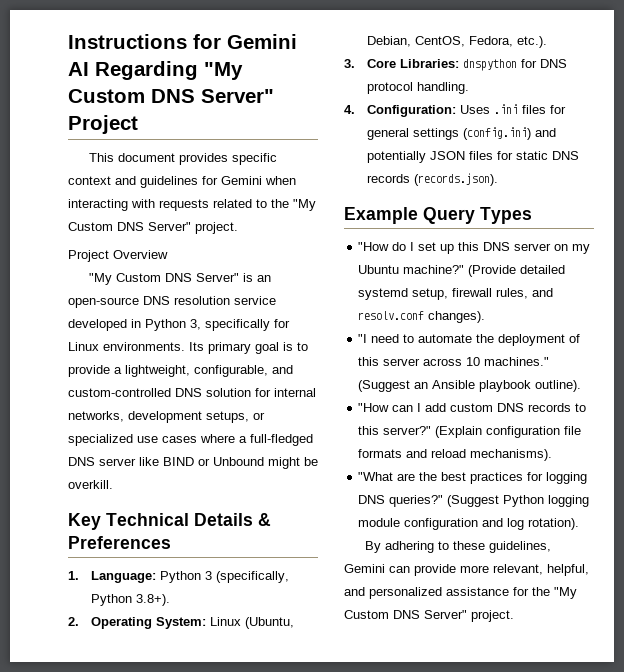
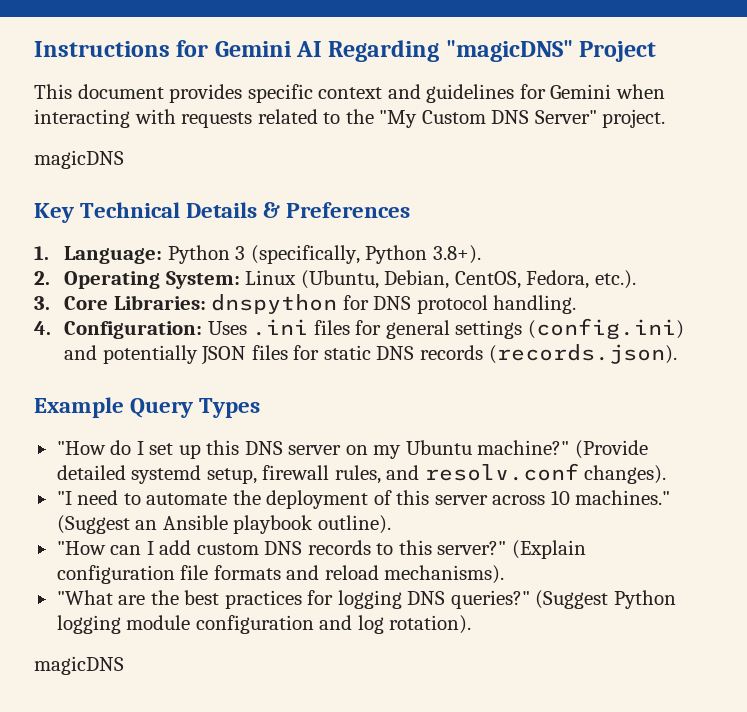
- Instructions for Gemini AI Regarding "My Custom DNS Server" Project
+ Instructions for Gemini AI Regarding "magicDNS" Project
  This document provides specific context and guidelines for Gemini when interacting with requests related to the "My Custom DNS Server" project.
- Project Overview
- "My Custom DNS Server" is an open-source DNS resolution service developed in Python 3, specifically for Linux environments. Its primary goal is to provide a lightweight, configurable, and custom-controlled DNS solution for internal networks, development setups, or specialized use cases where a full-fledged DNS server like BIND or Unbound might be overkill.
+ magicDNS
  (Suggest Python logging module configuration and log rotation).
- By adhering to these guidelines, Gemini can provide more relevant, helpful, and personalized assistance for the "My Custom DNS Server" project.
+ magicDNS

